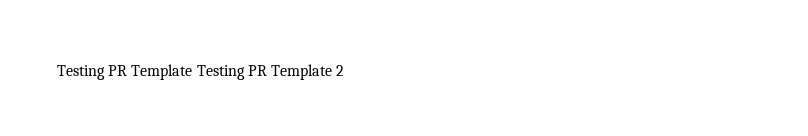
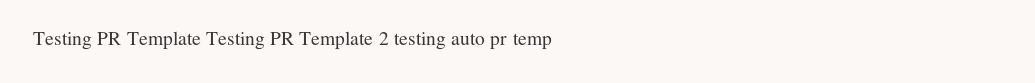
- Testing PR Template Testing PR Template 2
+ Testing PR Template Testing PR Template 2 testing auto pr temp

